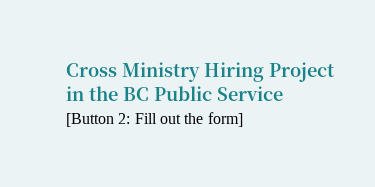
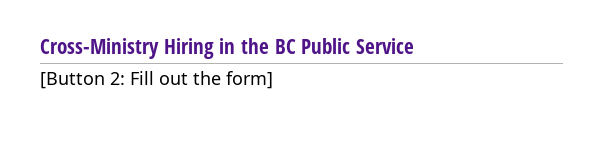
- Cross Ministry Hiring Project in the BC Public Service
+ Cross-Ministry Hiring in the BC Public Service

